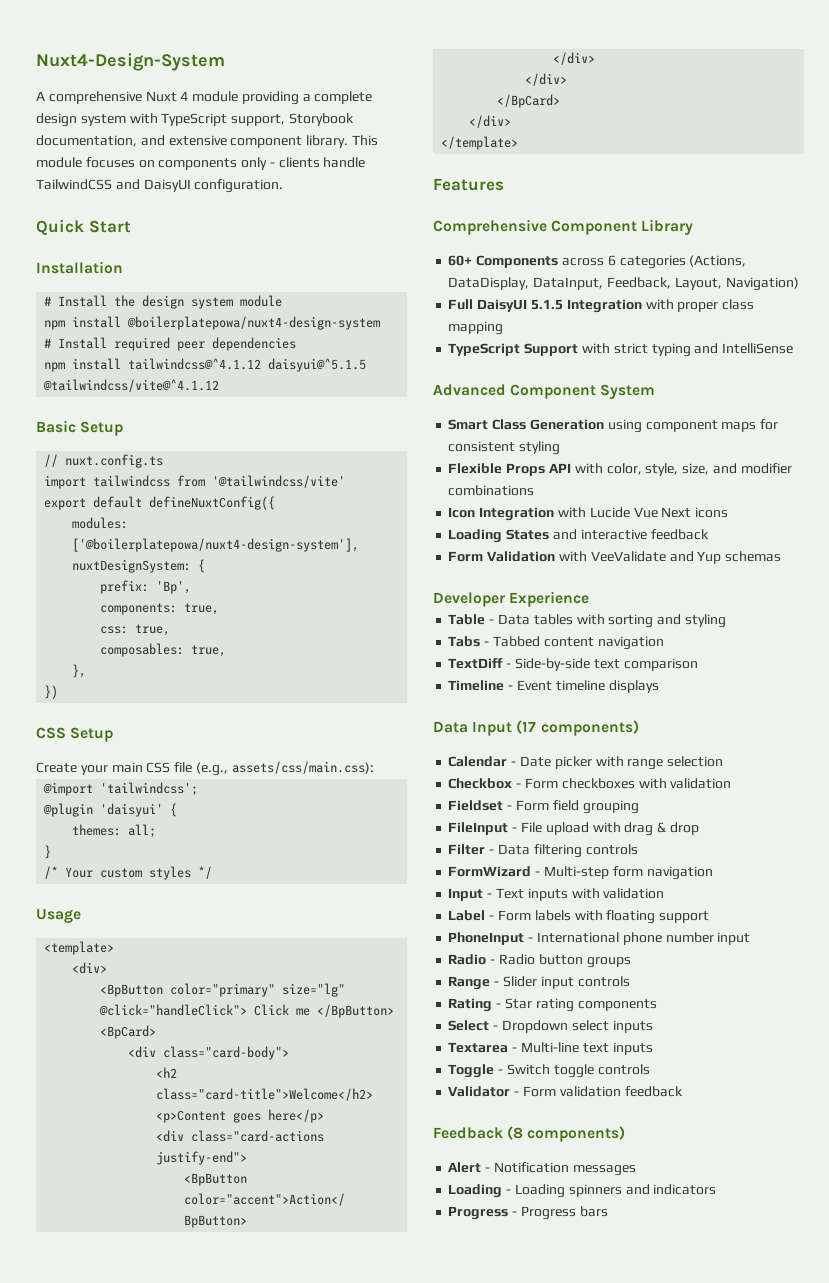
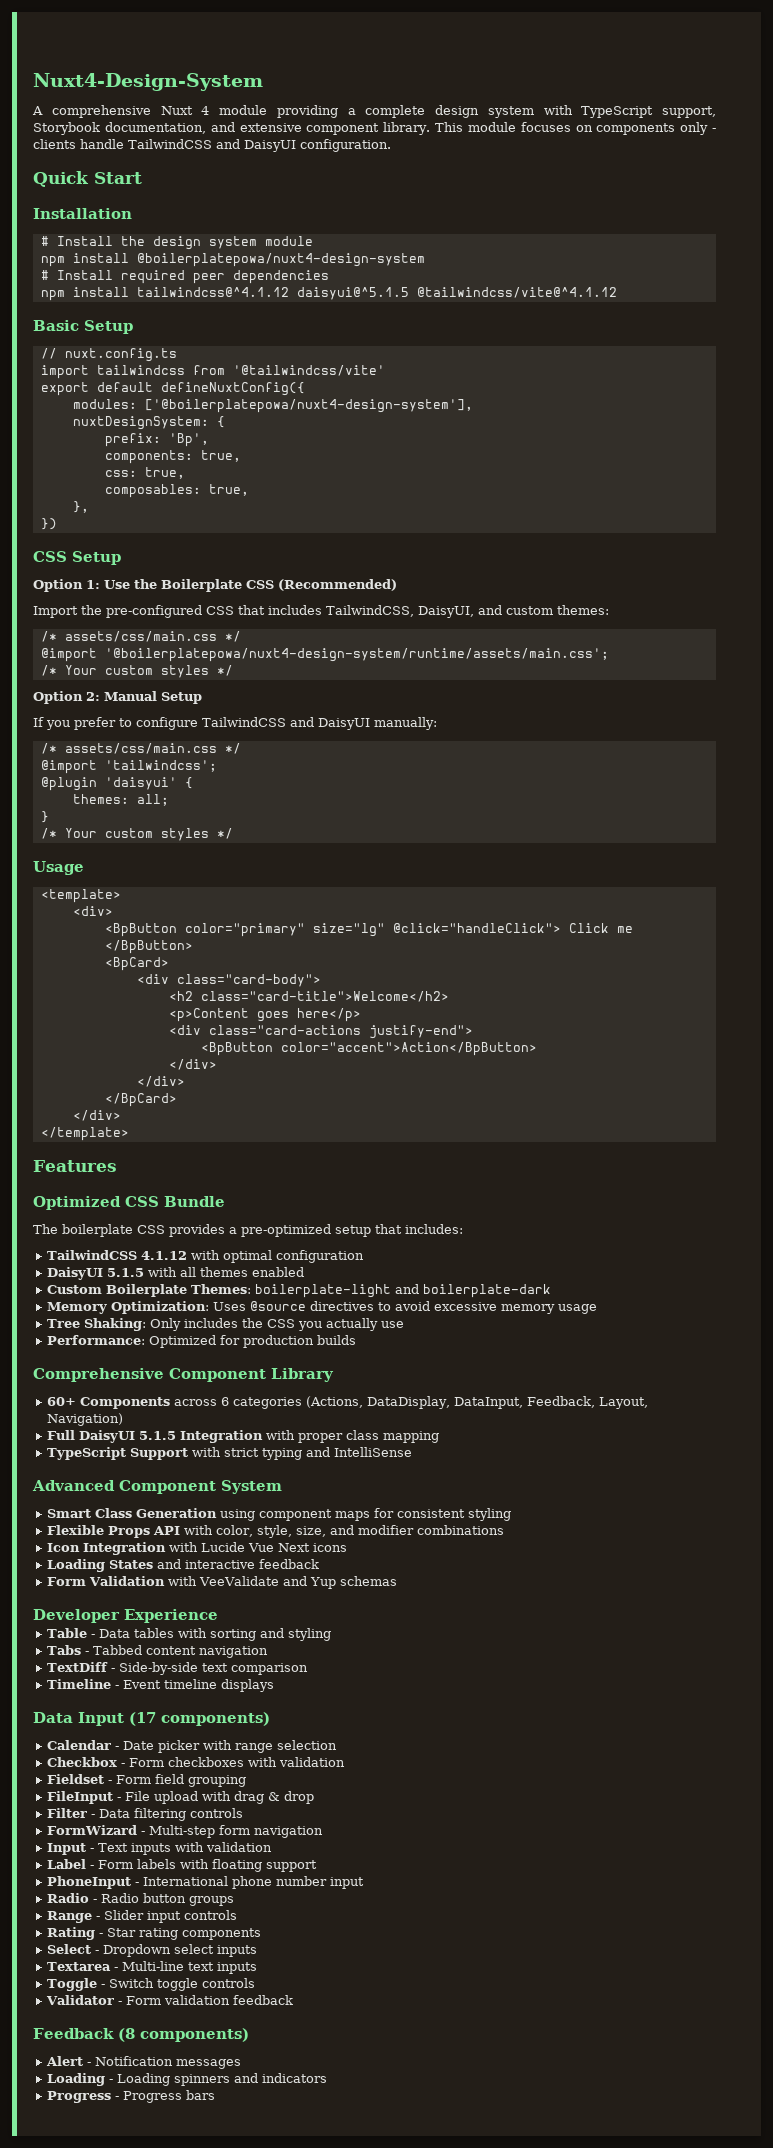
- Create your main CSS file (e.g., assets/css/main.css):
+ Option 1: Use the Boilerplate CSS (Recommended)
+ Import the pre-configured CSS that includes TailwindCSS, DaisyUI, and custom themes:
+ /* assets/css/main.css */
+ @import '@boilerplatepowa/nuxt4-design-system/runtime/assets/main.css';
+ /* Your custom styles */
+ Option 2: Manual Setup
+ If you prefer to configure TailwindCSS and DaisyUI manually:
+ /* assets/css/main.css */
+ Optimized CSS Bundle
+ The boilerplate CSS provides a pre-optimized setup that includes:
+ TailwindCSS 4.1.12 with optimal configuration
+ DaisyUI 5.1.5 with all themes enabled
+ Custom Boilerplate Themes: boilerplate-light and boilerplate-dark
+ Memory Optimization: Uses @source directives to avoid excessive memory usage
+ Tree Shaking: Only includes the CSS you actually use
+ Performance: Optimized for production builds

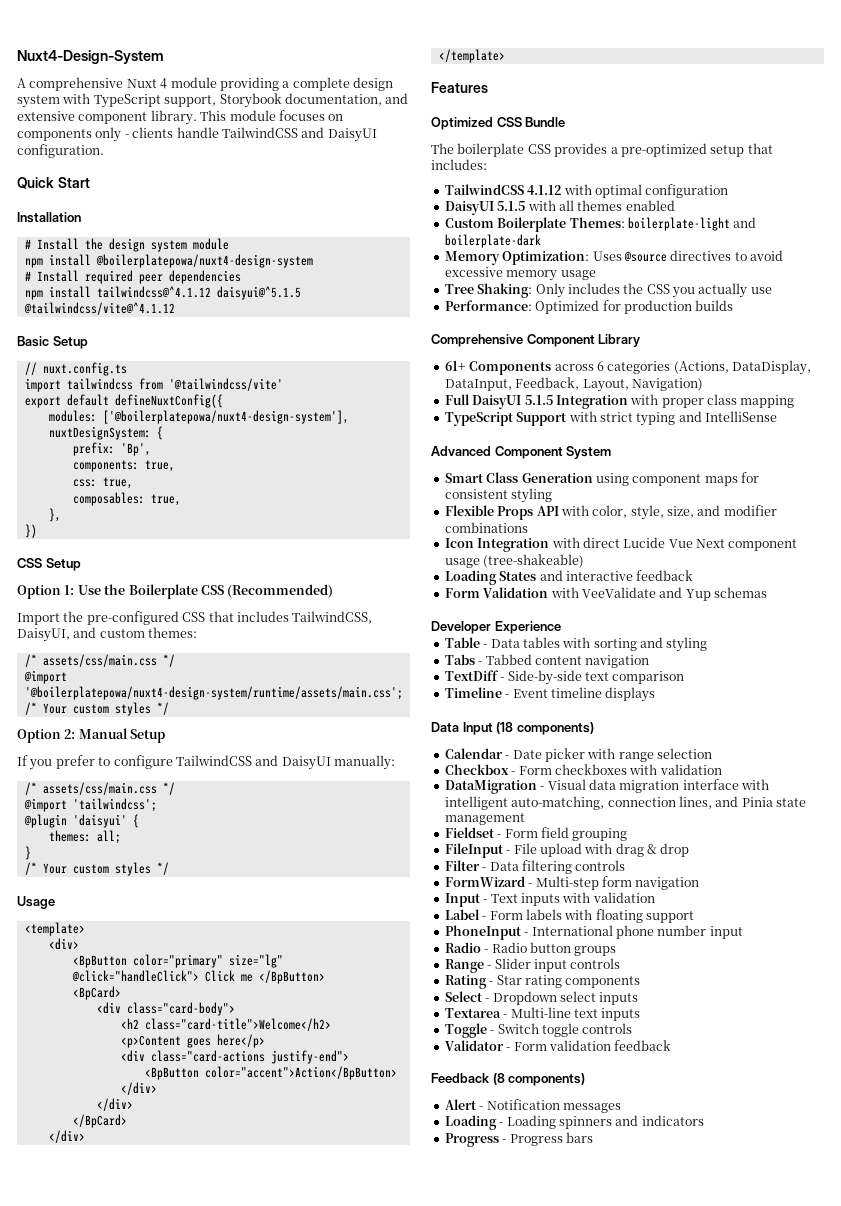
- 60+ Components across 6 categories (Actions, DataDisplay, DataInput, Feedback, Layout, Navigation)
+ 61+ Components across 6 categories (Actions, DataDisplay, DataInput, Feedback, Layout, Navigation)
- Icon Integration with Lucide Vue Next icons
+ Icon Integration with direct Lucide Vue Next component usage (tree-shakeable)
- Data Input (17 components)
+ Data Input (18 components)
+ DataMigration - Visual data migration interface with intelligent auto-matching, connection lines, and Pinia state management

